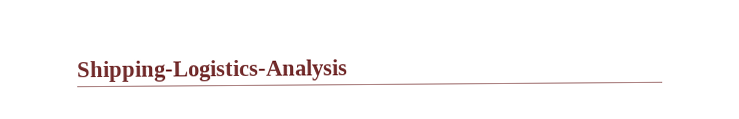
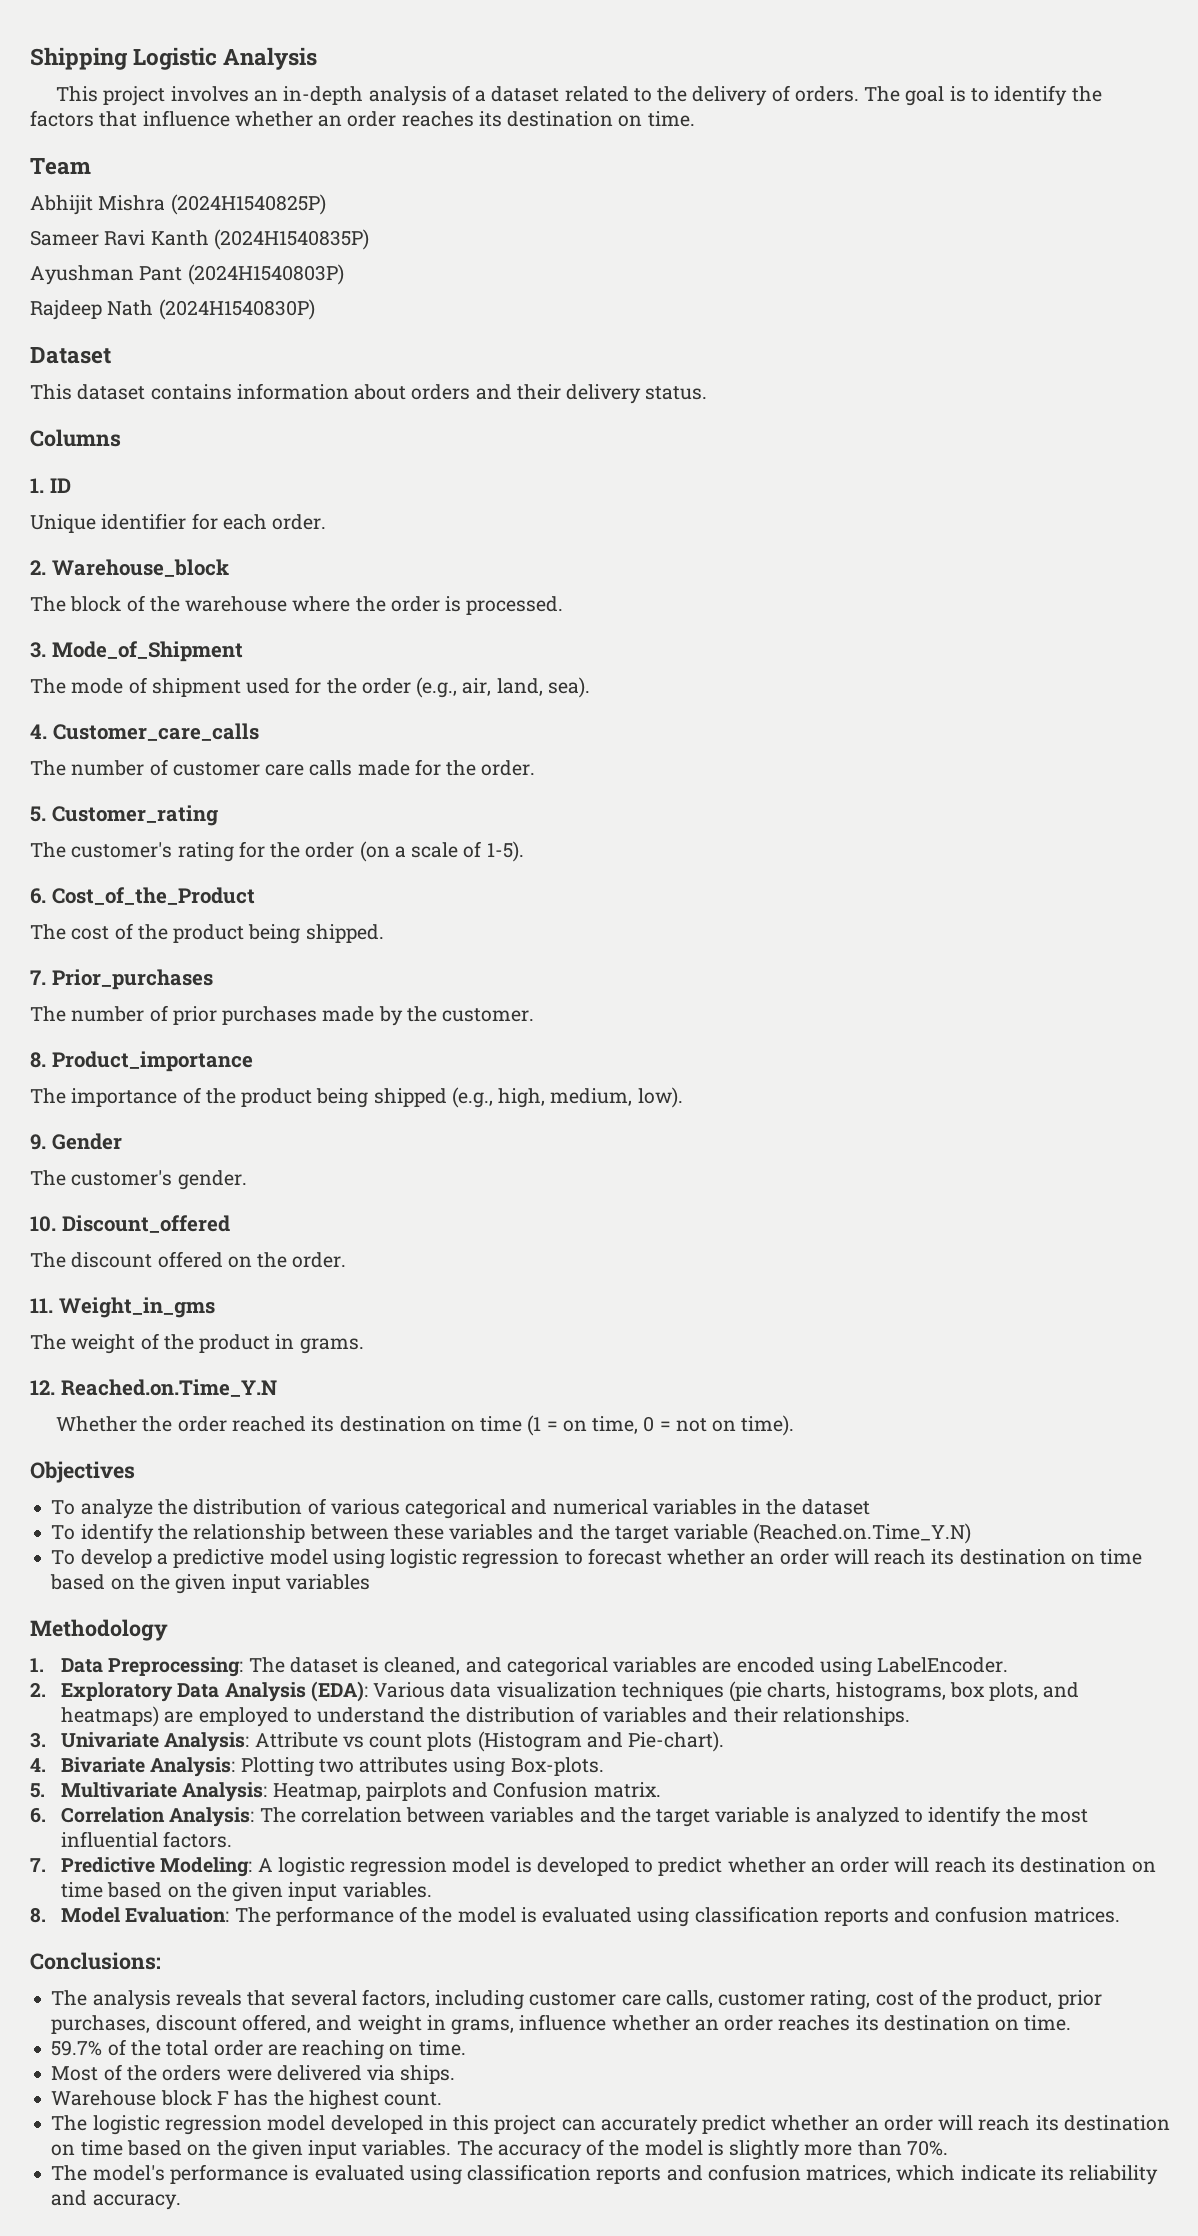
- Shipping-Logistics-Analysis
+ Shipping Logistic Analysis
+ This project involves an in-depth analysis of a dataset related to the delivery of orders. The goal is to identify the factors that influence whether an order reaches its destination on time.
+ Team
+ Abhijit Mishra (2024H1540825P)
+ Sameer Ravi Kanth (2024H1540835P)
+ Ayushman Pant (2024H1540803P)
+ Rajdeep Nath (2024H1540830P)
+ Dataset
+ This dataset contains information about orders and their delivery status.
+ Columns
+ 1. ID
+ Unique identifier for each order.
+ 2. Warehouse_block
+ The block of the warehouse where the order is processed.
+ 3. Mode_of_Shipment
+ The mode of shipment used for the order (e.g., air, land, sea).
+ 4. Customer_care_calls
+ The number of customer care calls made for the order.
+ 5. Customer_rating
+ The customer's rating for the order (on a scale of 1-5).
+ 6. Cost_of_the_Product
+ The cost of the product being shipped.
+ 7. Prior_purchases
+ The number of prior purchases made by the customer.
+ 8. Product_importance
+ The importance of the product being shipped (e.g., high, medium, low).
+ 9. Gender
+ The customer's gender.
+ 10. Discount_offered
+ The discount offered on the order.
+ 11. Weight_in_gms
+ The weight of the product in grams.
+ 12. Reached.on.Time_Y.N
+ Whether the order reached its destination on time (1 = on time, 0 = not on time).
+ Objectives
+ To analyze the distribution of various categorical and numerical variables in the dataset
+ To identify the relationship between these variables and the target variable (Reached.on.Time_Y.N)
+ To develop a predictive model using logistic regression to forecast whether an order will reach its destination on time based on the given input variables
+ Methodology
+ 1. Data Preprocessing: The dataset is cleaned, and categorical variables are encoded using LabelEncoder.
+ 2. Exploratory Data Analysis (EDA): Various data visualization techniques (pie charts, histograms, box plots, and heatmaps) are employed to understand the distribution of variables and their relationships.
+ 3. Univariate Analysis: Attribute vs count plots (Histogram and Pie-chart).
+ 4. Bivariate Analysis: Plotting two attributes using Box-plots.
+ 5. Multivariate Analysis: Heatmap, pairplots and Confusion matrix.
+ 6. Correlation Analysis: The correlation between variables and the target variable is analyzed to identify the most influential factors.
+ 7. Predictive Modeling: A logistic regression model is developed to predict whether an order will reach its destination on time based on the given input variables.
+ 8. Model Evaluation: The performance of the model is evaluated using classification reports and confusion matrices.
+ Conclusions:
+ The analysis reveals that several factors, including customer care calls, customer rating, cost of the product, prior purchases, discount offered, and weight in grams, influence whether an order reaches its destination on time.
+ 59.7% of the total order are reaching on time.
+ Most of the orders were delivered via ships.
+ Warehouse block F has the highest count.
+ The logistic regression model developed in this project can accurately predict whether an order will reach its destination on time based on the given input variables. The accuracy of the model is slightly more than 70%.
+ The model's performance is evaluated using classification reports and confusion matrices, which indicate its reliability and accuracy.

